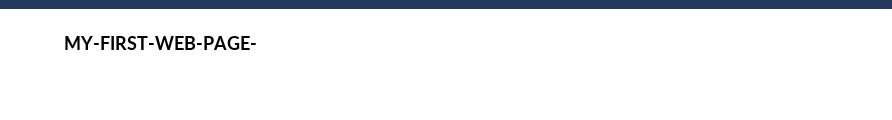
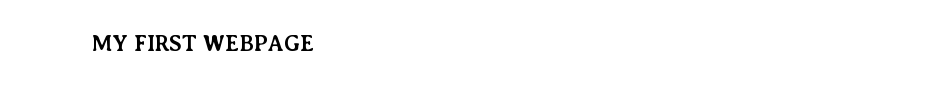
- MY-FIRST-WEB-PAGE-
+ MY FIRST WEBPAGE

